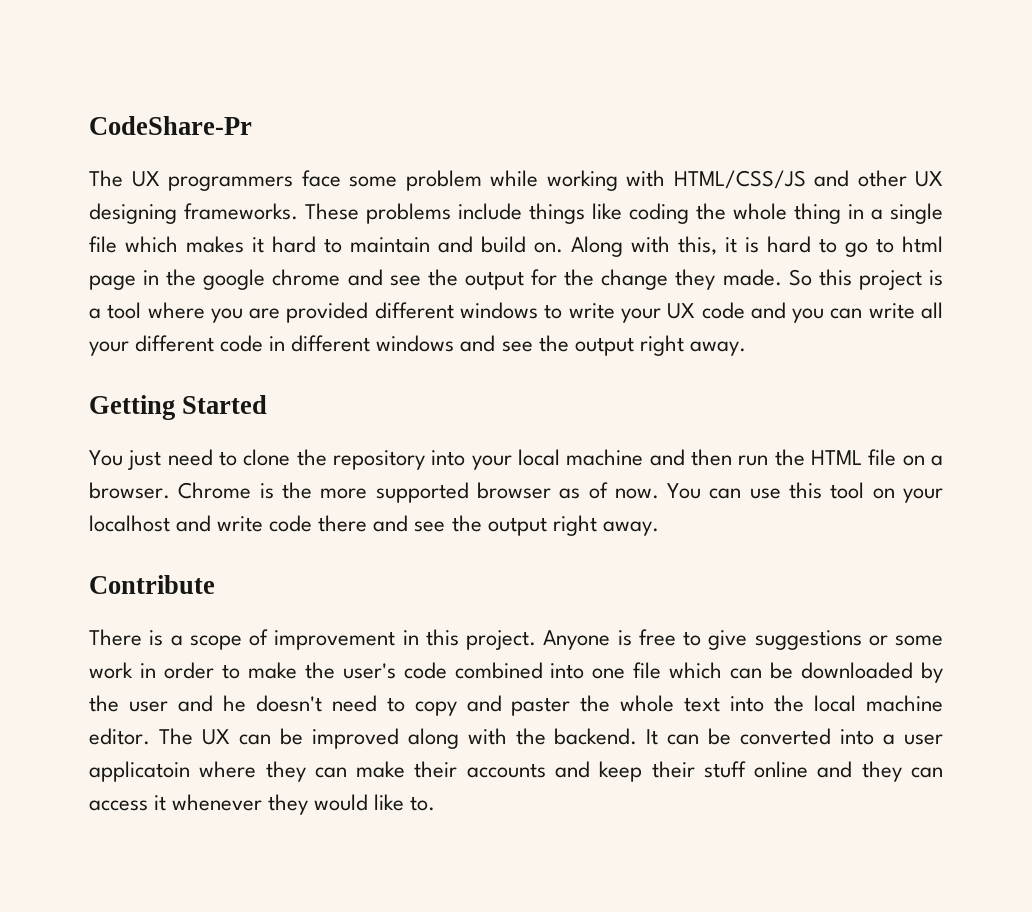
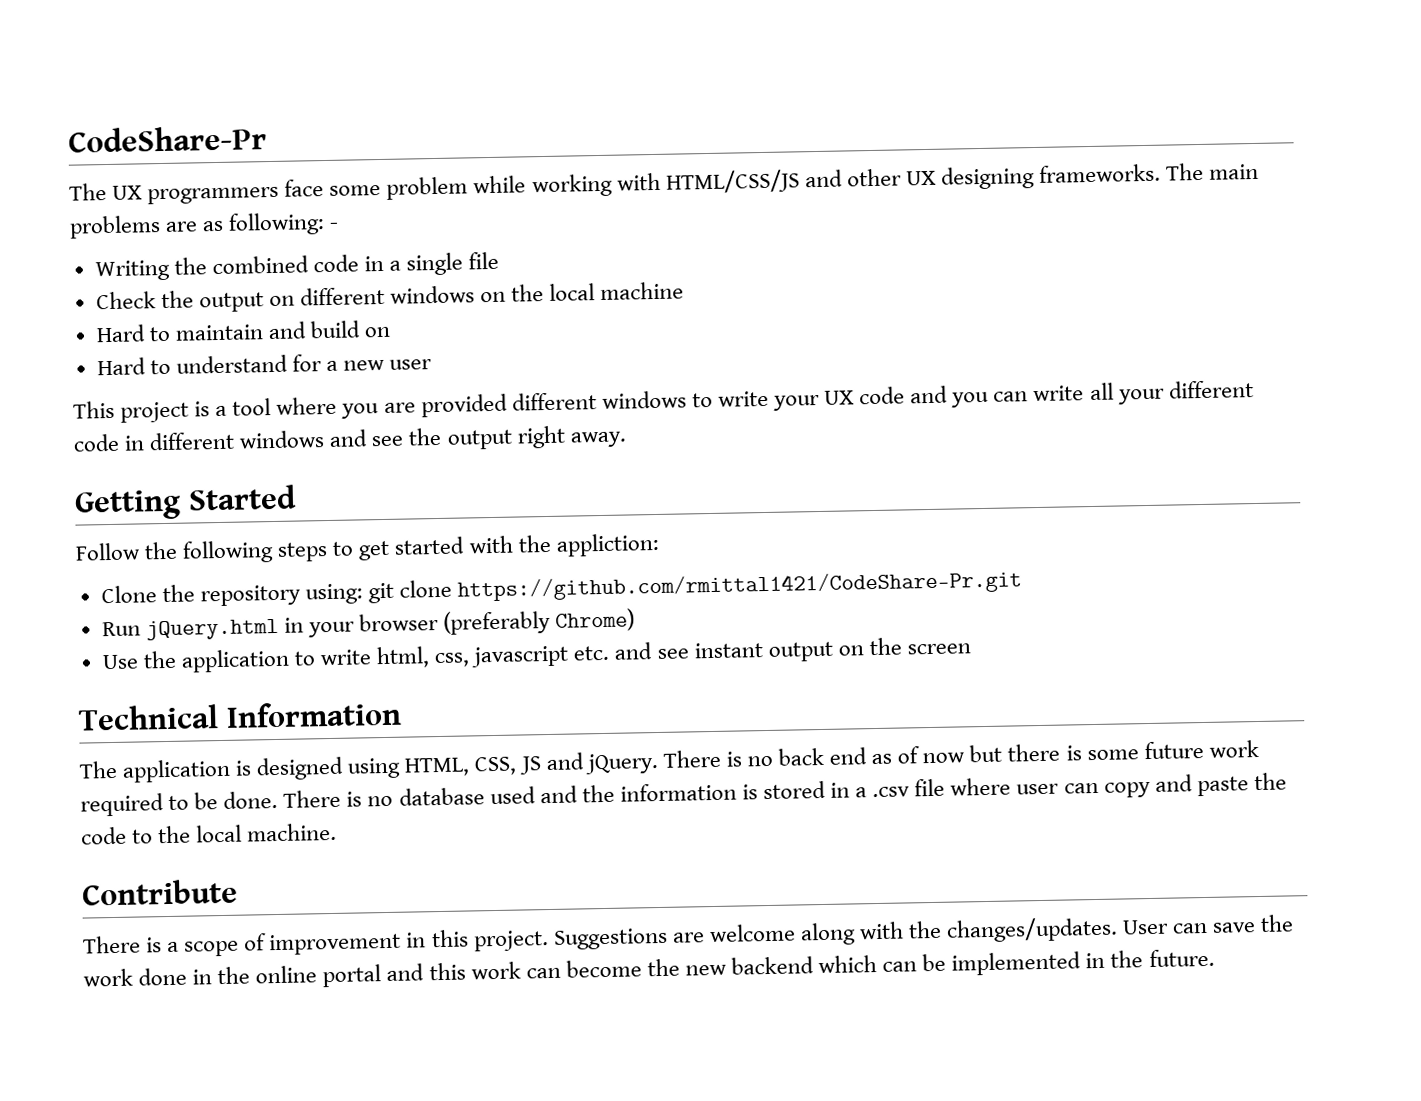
- These problems include things like coding the whole thing in a single file which makes it hard to maintain and build on. Along with this, it is hard to go to html page in the google chrome and see the output for the change they made. So this project is a tool where you are provided different windows to write your UX code and you can write all your different code in different windows and see the output right away.
+ The main problems are as following: -
+ Writing the combined code in a single file
+ Check the output on different windows on the local machine
+ Hard to maintain and build on
+ Hard to understand for a new user
+ This project is a tool where you are provided different windows to write your UX code and you can write all your different code in different windows and see the output right away.
- You just need to clone the repository into your local machine and then run the HTML file on a browser. Chrome is the more supported browser as of now. You can use this tool on your localhost and write code there and see the output right away.
+ Follow the following steps to get started with the appliction:
+ Clone the repository using: git clone https://github.com/rmittal1421/CodeShare-Pr.git
+ Run jQuery.html in your browser (preferably Chrome)
+ Use the application to write html, css, javascript etc. and see instant output on the screen
+ Technical Information
+ The application is designed using HTML, CSS, JS and jQuery. There is no back end as of now but there is some future work required to be done. There is no database used and the information is stored in a .csv file where user can copy and paste the code to the local machine.
- Anyone is free to give suggestions or some work in order to make the user's code combined into one file which can be downloaded by the user and he doesn't need to copy and paster the whole text into the local machine editor. The UX can be improved along with the backend. It can be converted into a user applicatoin where they can make their accounts and keep their stuff online and they can access it whenever they would like to.
+ Suggestions are welcome along with the changes/updates. User can save the work done in the online portal and this work can become the new backend which can be implemented in the future.

